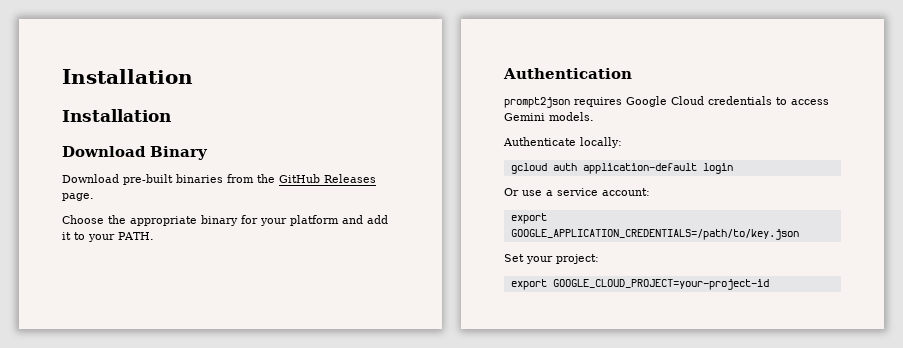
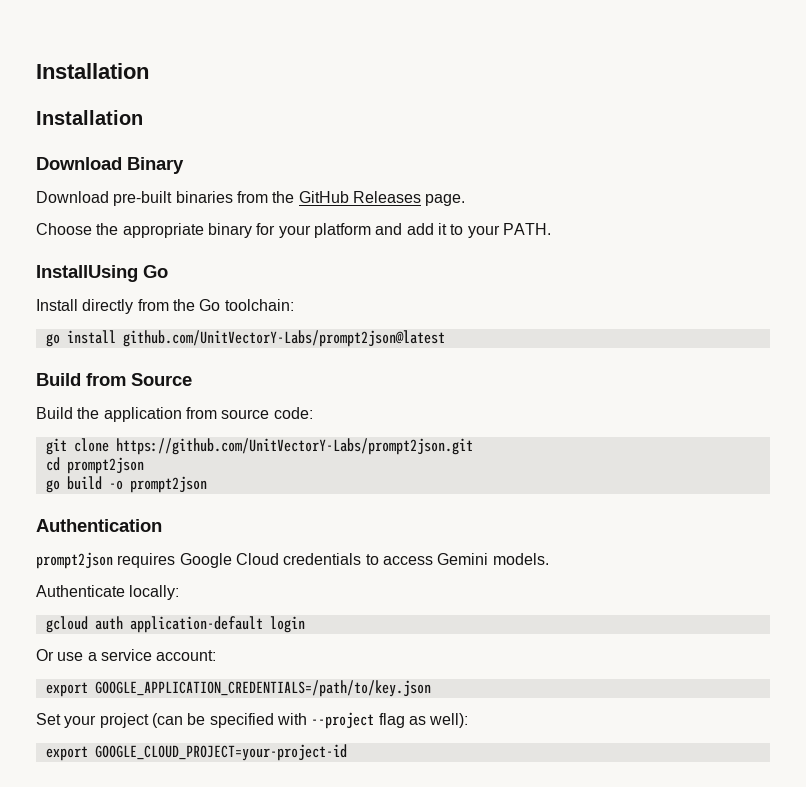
+ InstallUsing Go
+ Install directly from the Go toolchain:
+ go install github.com/UnitVectorY-Labs/prompt2json@latest
+ Build from Source
+ Build the application from source code:
+ git clone https://github.com/UnitVectorY-Labs/prompt2json.git
+ cd prompt2json
+ go build -o prompt2json
- Set your project:
+ Set your project (can be specified with --project flag as well):

